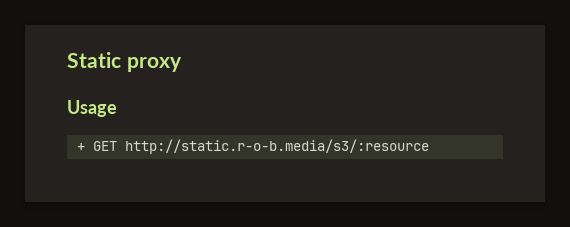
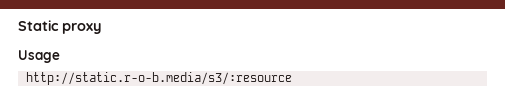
- + GET http://static.r-o-b.media/s3/:resource
+ http://static.r-o-b.media/s3/:resource

